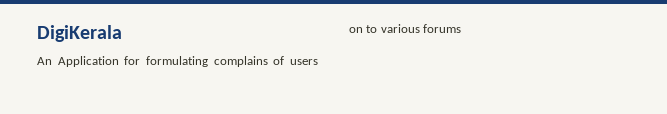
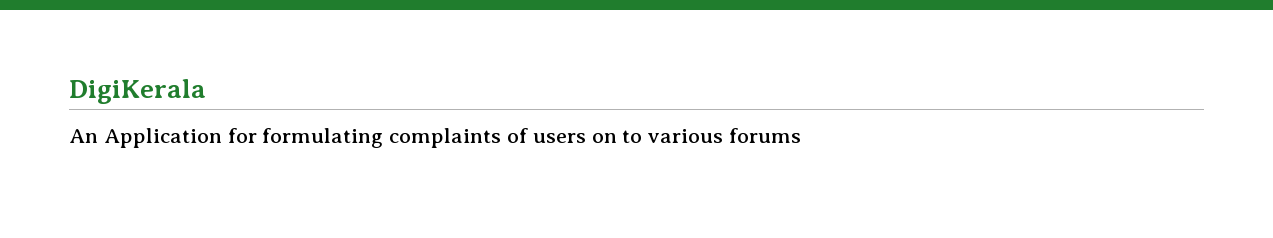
- An Application for formulating complains of users on to various forums
+ An Application for formulating complaints of users on to various forums

